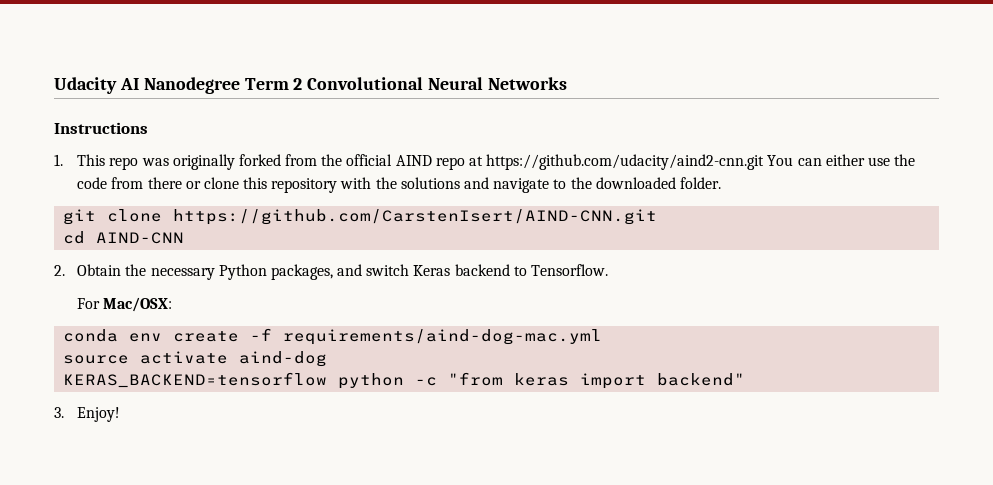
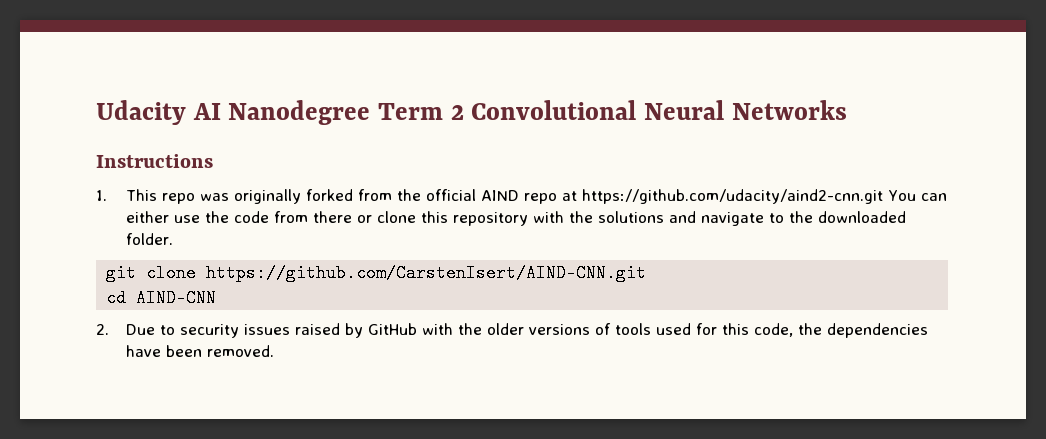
- 2. Obtain the necessary Python packages, and switch Keras backend to Tensorflow.
- For Mac/OSX:
- conda env create -f requirements/aind-dog-mac.yml
- source activate aind-dog
- KERAS_BACKEND=tensorflow python -c "from keras import backend"
- 3. Enjoy!
+ 2. Due to security issues raised by GitHub with the older versions of tools used for this code, the dependencies have been removed.

